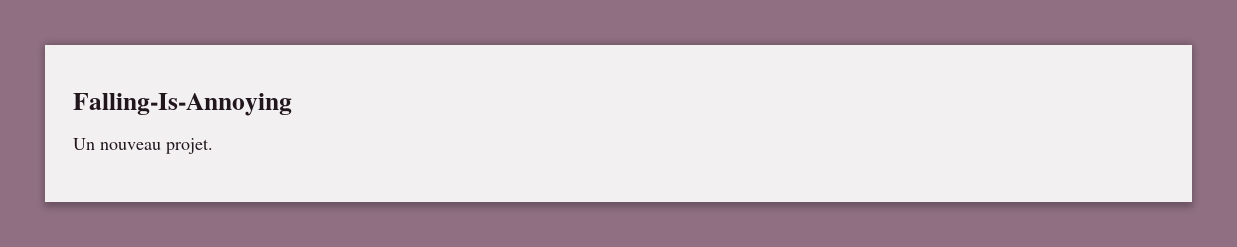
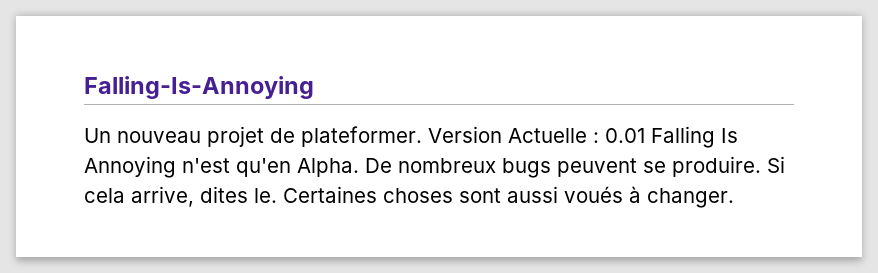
- Un nouveau projet.
+ Un nouveau projet de plateformer. Version Actuelle : 0.01 Falling Is Annoying n'est qu'en Alpha. De nombreux bugs peuvent se produire. Si cela arrive, dites le. Certaines choses sont aussi voués à changer.

